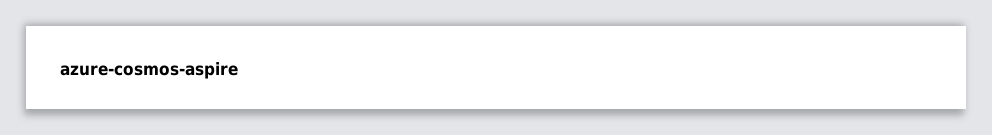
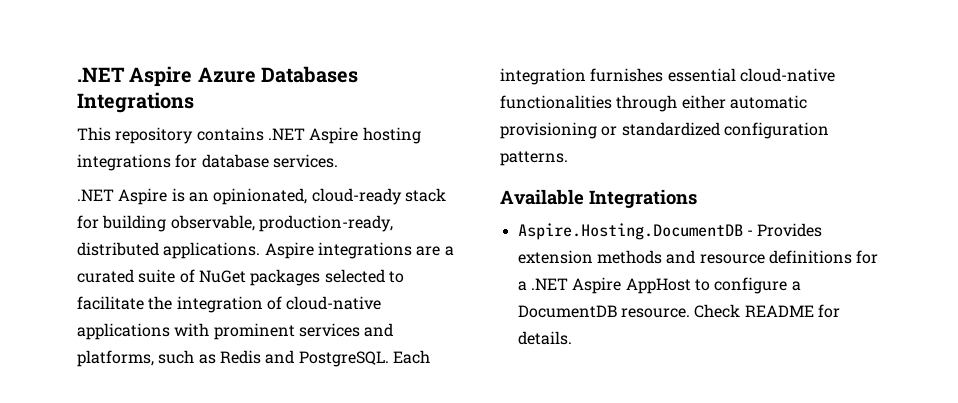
- azure-cosmos-aspire
+ .NET Aspire Azure Databases Integrations
+ This repository contains .NET Aspire hosting integrations for database services.
+ .NET Aspire is an opinionated, cloud-ready stack for building observable, production-ready, distributed applications. Aspire integrations are a curated suite of NuGet packages selected to facilitate the integration of cloud-native applications with prominent services and platforms, such as Redis and PostgreSQL. Each integration furnishes essential cloud-native functionalities through either automatic provisioning or standardized configuration patterns.
+ Available Integrations
+ Aspire.Hosting.DocumentDB - Provides extension methods and resource definitions for a .NET Aspire AppHost to configure a DocumentDB resource. Check README for details.

